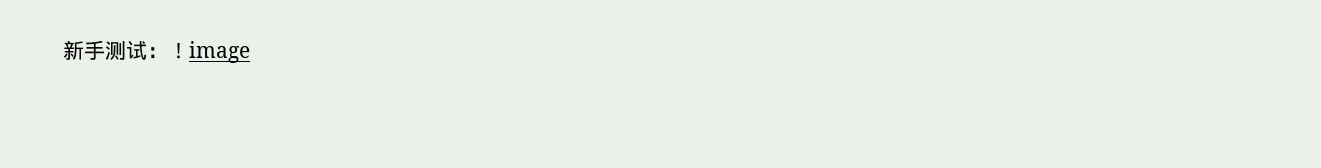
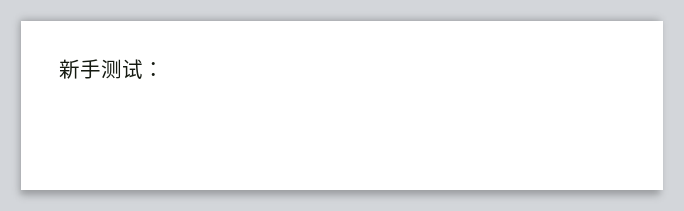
- 新手测试：！image
+ 新手测试：

